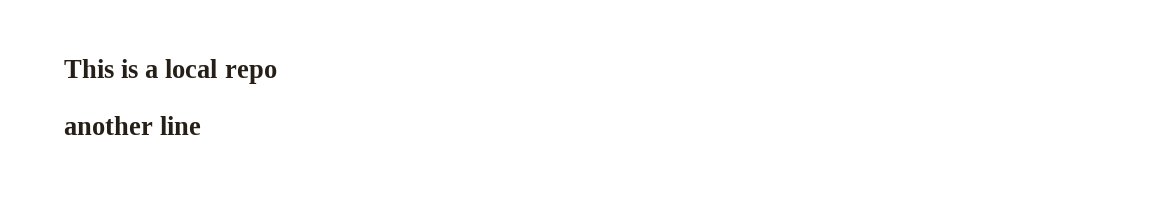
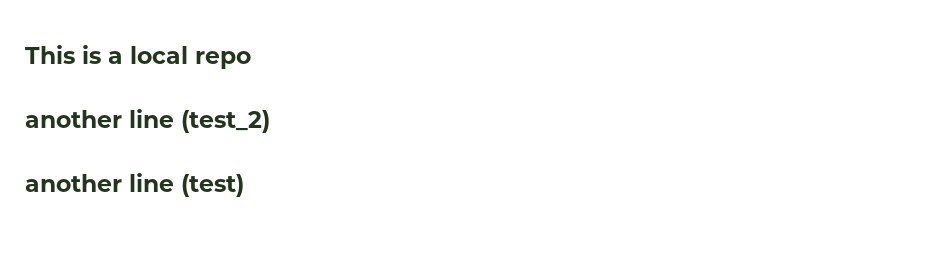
- another line
+ another line (test_2)
+ another line (test)

